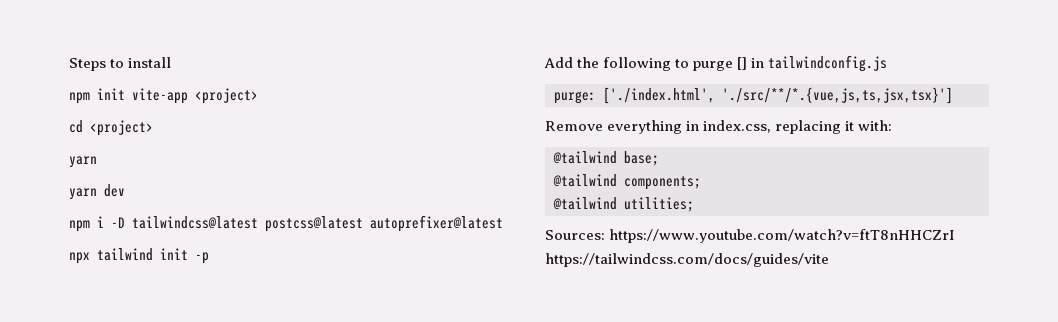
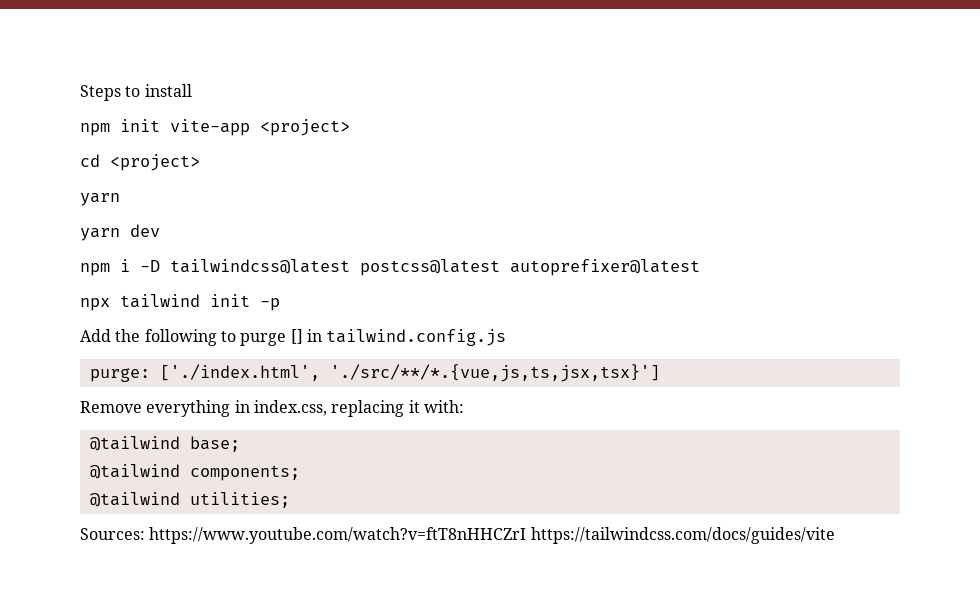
- Add the following to purge [] in tailwindconfig.js
+ Add the following to purge [] in tailwind.config.js

